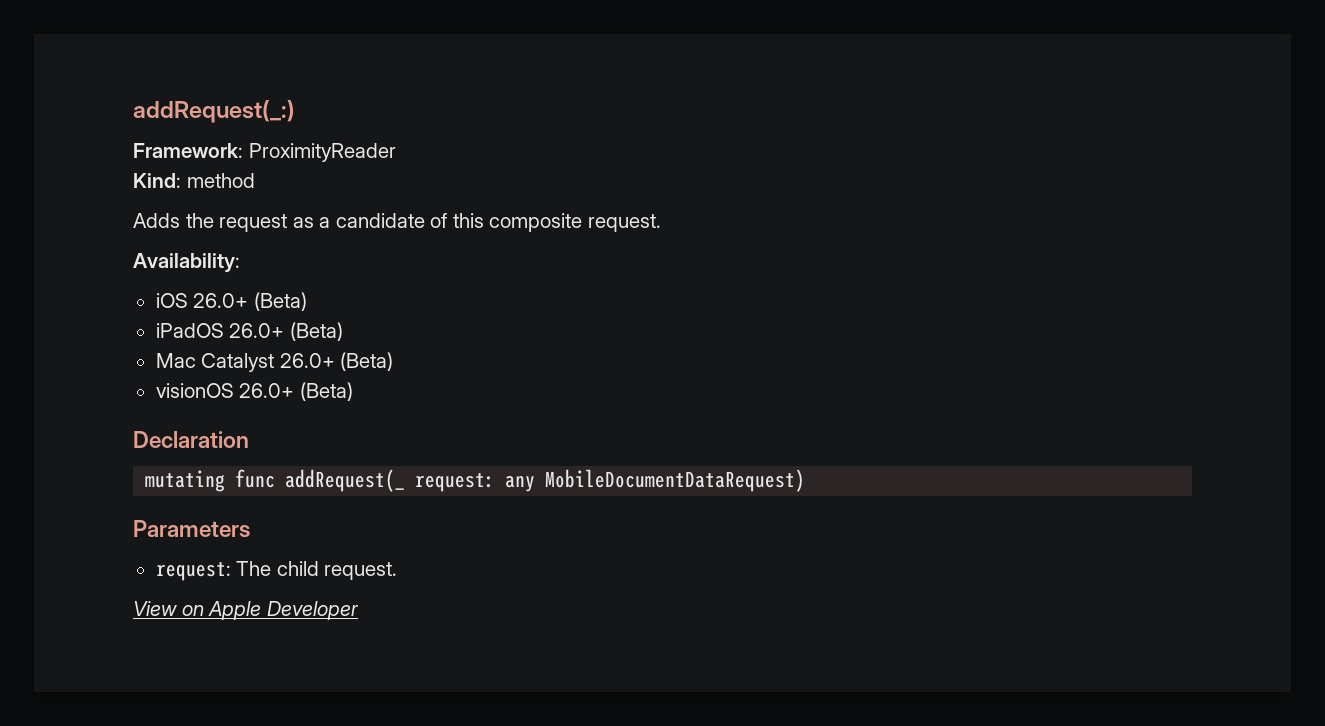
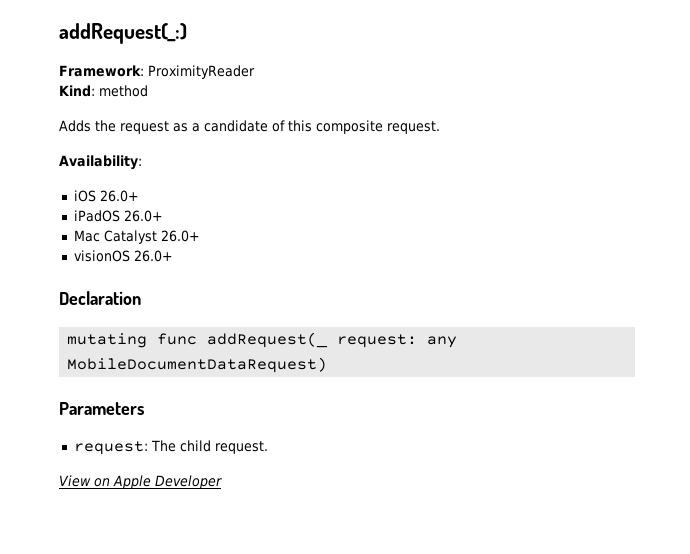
- iOS 26.0+ (Beta)
+ iOS 26.0+
- iPadOS 26.0+ (Beta)
+ iPadOS 26.0+
- Mac Catalyst 26.0+ (Beta)
+ Mac Catalyst 26.0+
- visionOS 26.0+ (Beta)
+ visionOS 26.0+

